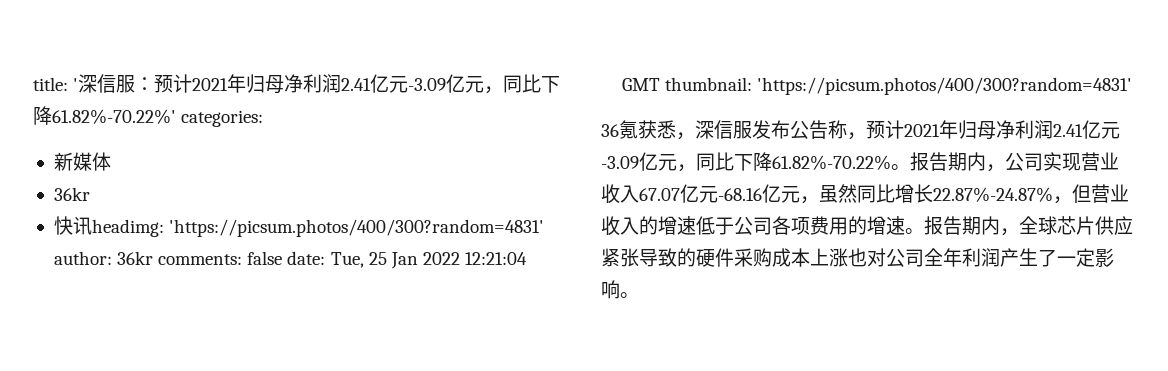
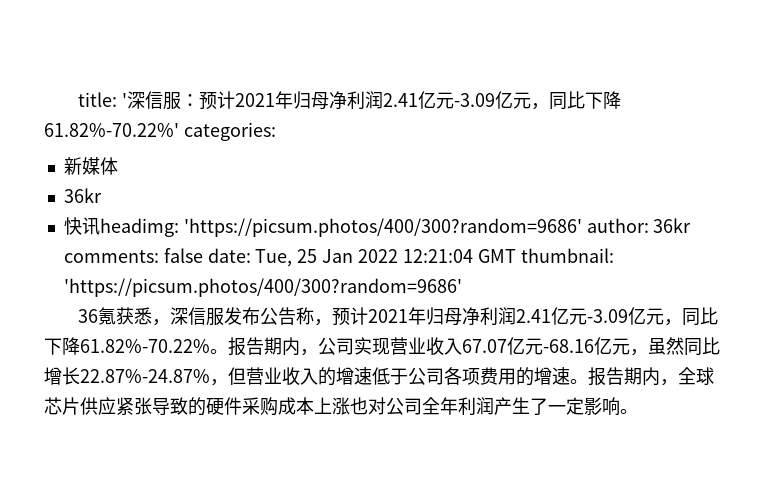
- 快讯headimg: 'https://picsum.photos/400/300?random=4831' author: 36kr comments: false date: Tue, 25 Jan 2022 12:21:04 GMT thumbnail: 'https://picsum.photos/400/300?random=4831'
+ 快讯headimg: 'https://picsum.photos/400/300?random=9686' author: 36kr comments: false date: Tue, 25 Jan 2022 12:21:04 GMT thumbnail: 'https://picsum.photos/400/300?random=9686'

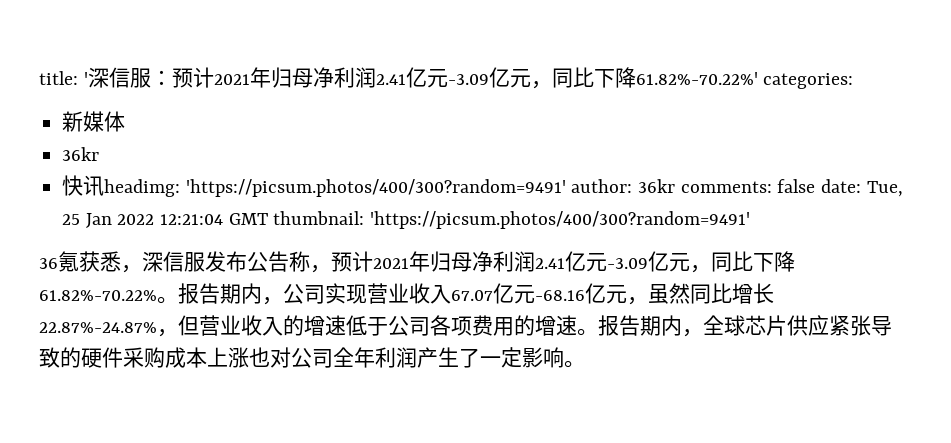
- 快讯headimg: 'https://picsum.photos/400/300?random=9686' author: 36kr comments: false date: Tue, 25 Jan 2022 12:21:04 GMT thumbnail: 'https://picsum.photos/400/300?random=9686'
+ 快讯headimg: 'https://picsum.photos/400/300?random=9491' author: 36kr comments: false date: Tue, 25 Jan 2022 12:21:04 GMT thumbnail: 'https://picsum.photos/400/300?random=9491'

